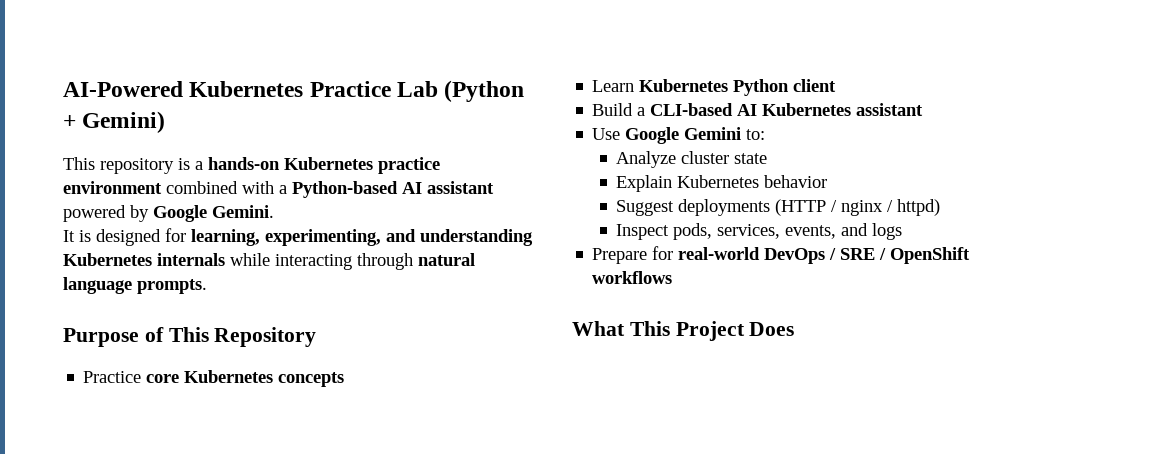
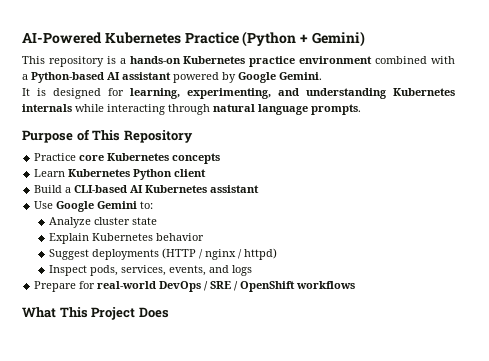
- AI-Powered Kubernetes Practice Lab (Python + Gemini)
+ AI-Powered Kubernetes Practice (Python + Gemini)

